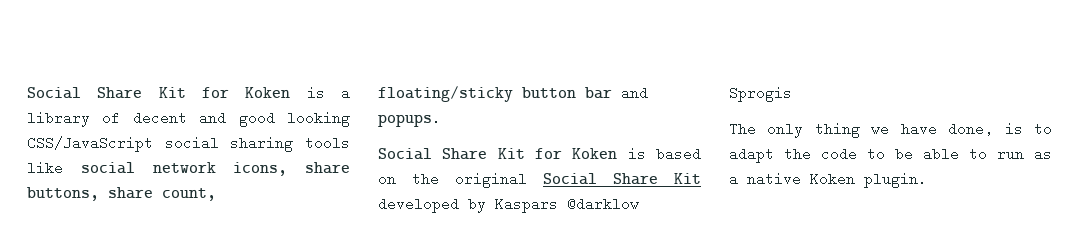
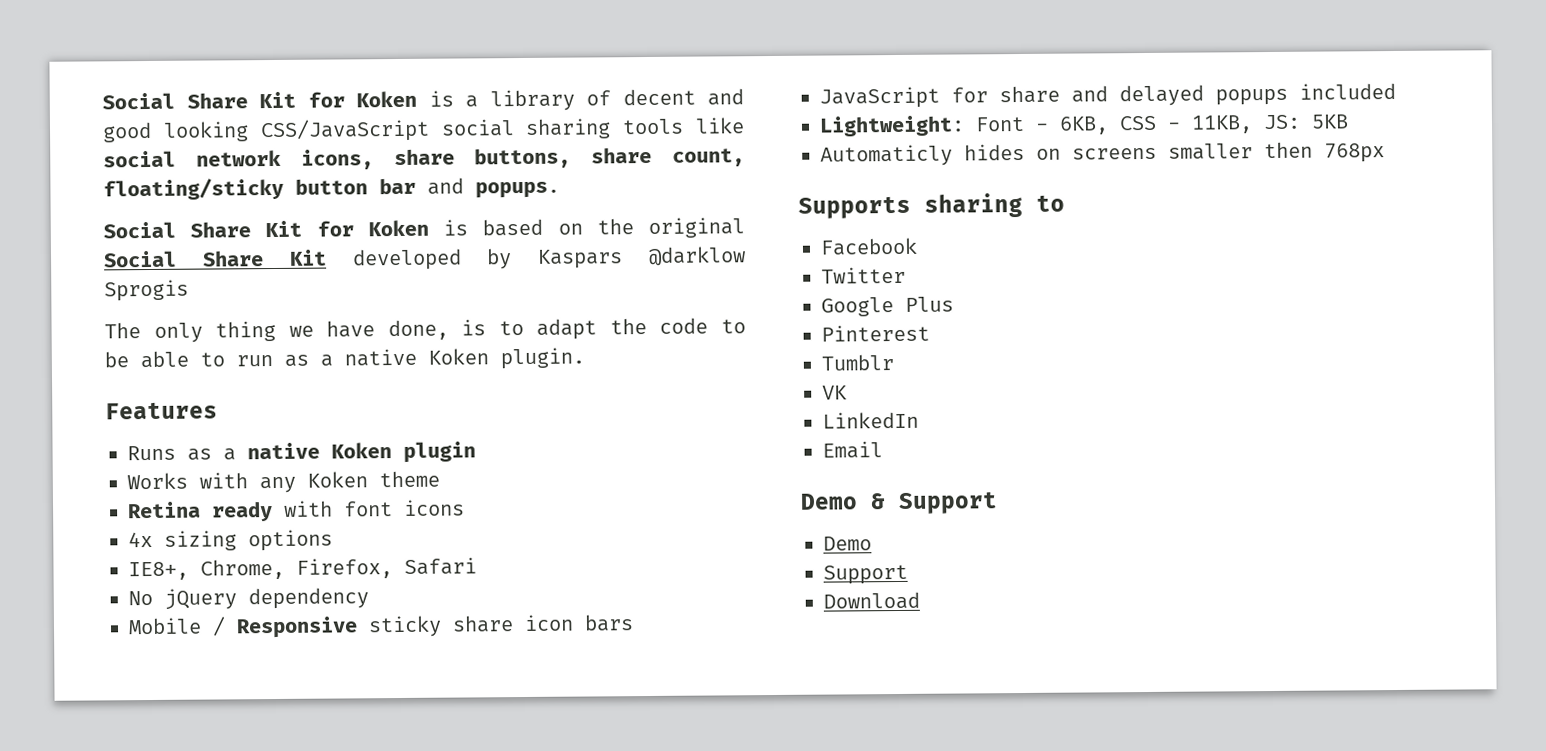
+ Features
+ Runs as a native Koken plugin
+ Works with any Koken theme
+ Retina ready with font icons
+ 4x sizing options
+ IE8+, Chrome, Firefox, Safari
+ No jQuery dependency
+ Mobile / Responsive sticky share icon bars
+ JavaScript for share and delayed popups included
+ Lightweight: Font - 6KB, CSS - 11KB, JS: 5KB
+ Automaticly hides on screens smaller then 768px
+ Supports sharing to
+ Facebook
+ Twitter
+ Google Plus
+ Pinterest
+ Tumblr
+ VK
+ LinkedIn
+ Email
+ Demo & Support
+ Demo
+ Support
+ Download

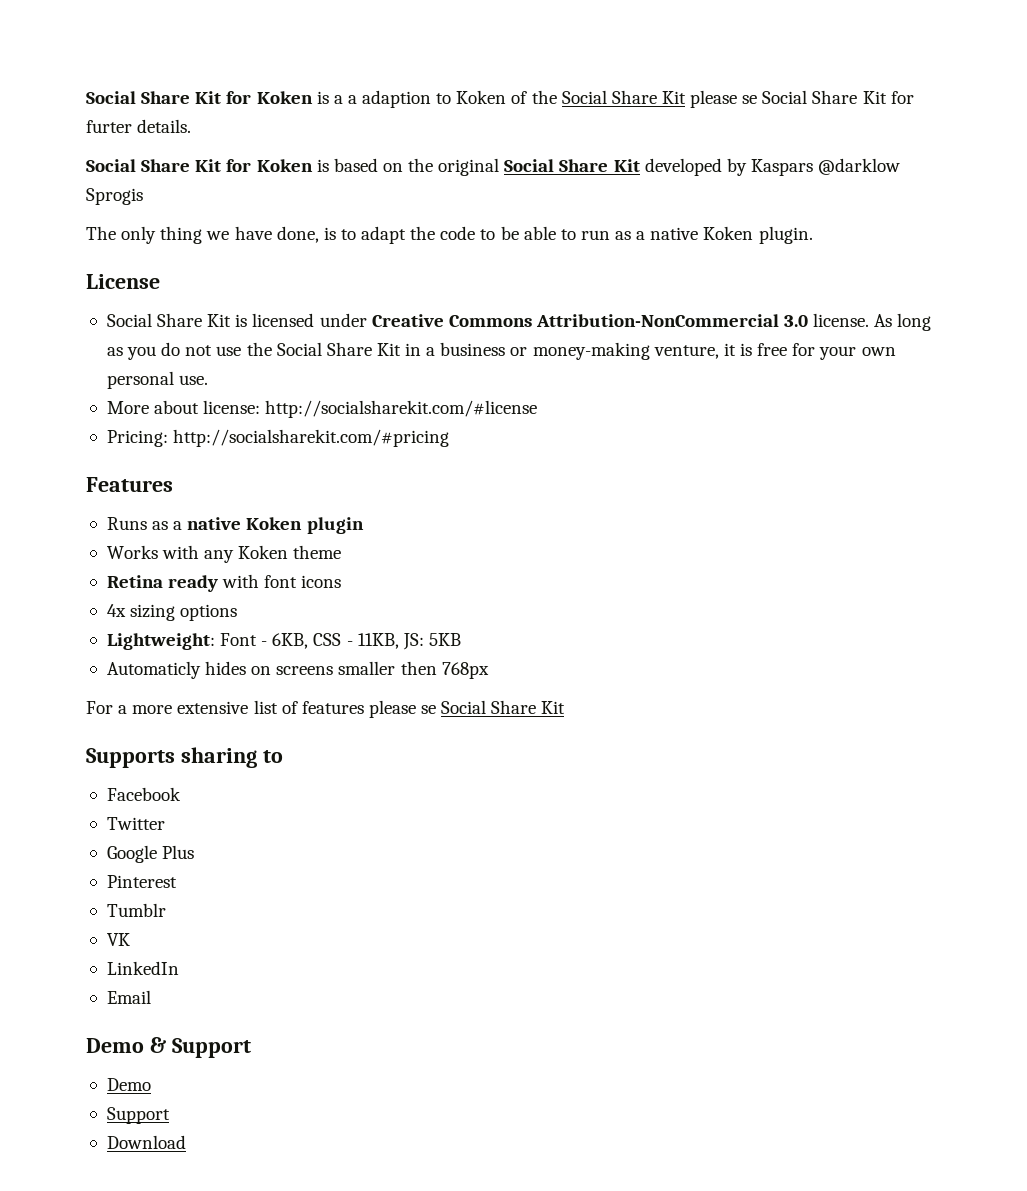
- Social Share Kit for Koken is a library of decent and good looking CSS/JavaScript social sharing tools like social network icons, share buttons, share count, floating/sticky button bar and popups.
+ Social Share Kit for Koken is a a adaption to Koken of the Social Share Kit please se Social Share Kit for furter details.
+ License
+ Social Share Kit is licensed under Creative Commons Attribution-NonCommercial 3.0 license. As long as you do not use the Social Share Kit in a business or money-making venture, it is free for your own personal use.
+ More about license: http://socialsharekit.com/#license
+ Pricing: http://socialsharekit.com/#pricing
- IE8+, Chrome, Firefox, Safari
- No jQuery dependency
- Mobile / Responsive sticky share icon bars
- JavaScript for share and delayed popups included
+ For a more extensive list of features please se Social Share Kit

